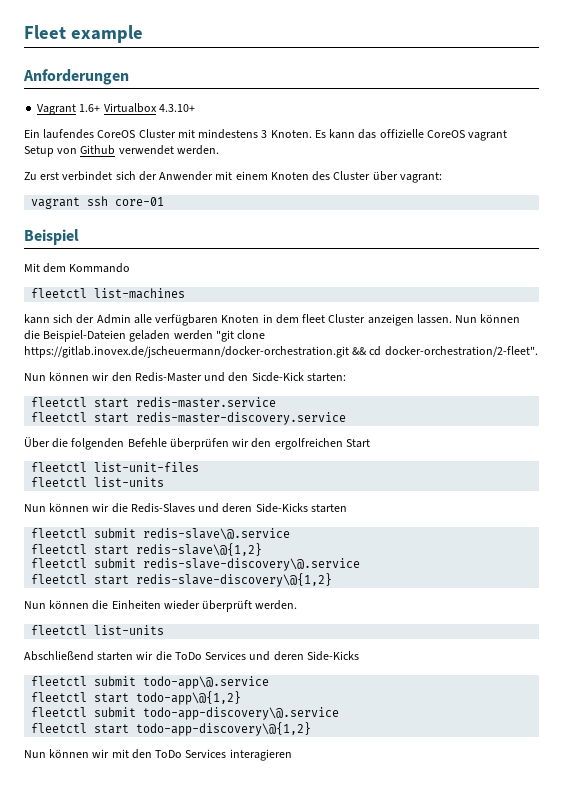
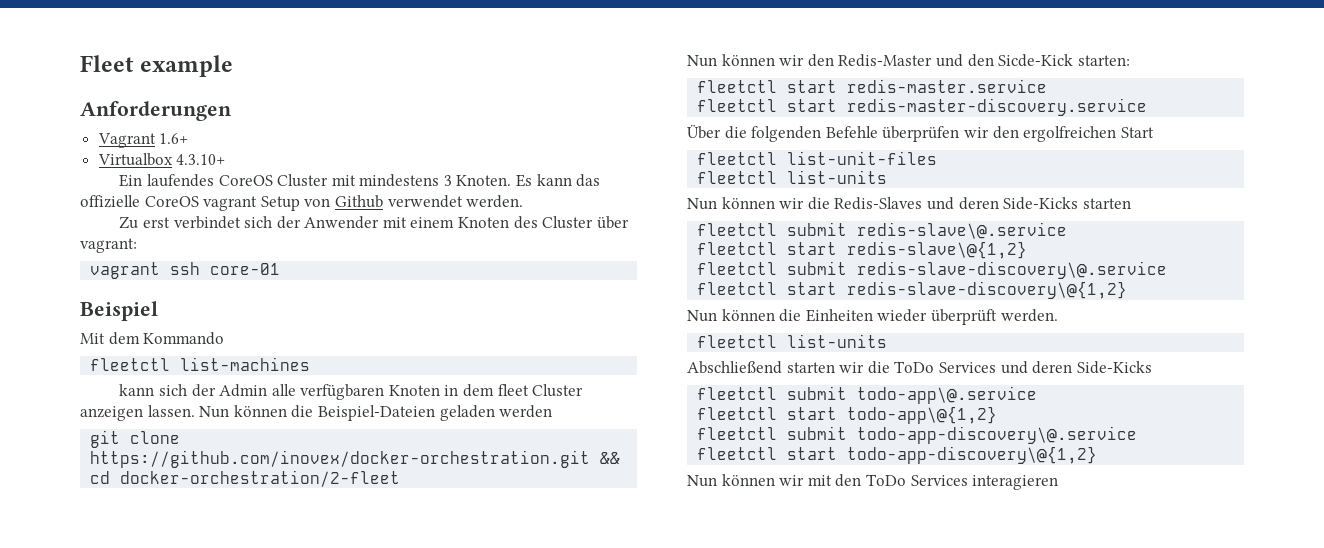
- Vagrant 1.6+ Virtualbox 4.3.10+
+ Vagrant 1.6+
+ Virtualbox 4.3.10+
- Nun können die Beispiel-Dateien geladen werden "git clone https://gitlab.inovex.de/jscheuermann/docker-orchestration.git && cd docker-orchestration/2-fleet".
+ Nun können die Beispiel-Dateien geladen werden
+ git clone https://github.com/inovex/docker-orchestration.git && cd docker-orchestration/2-fleet

